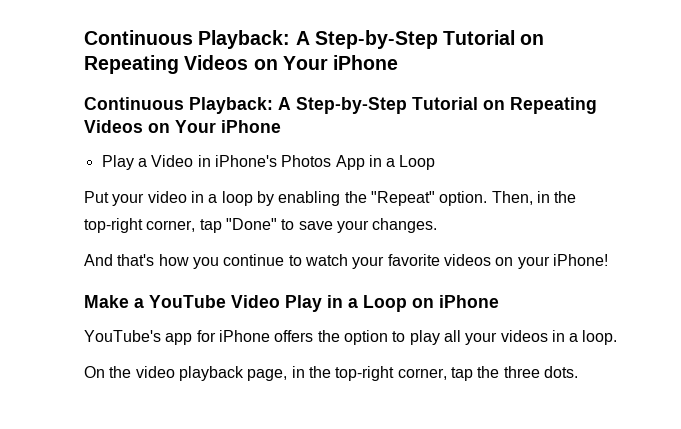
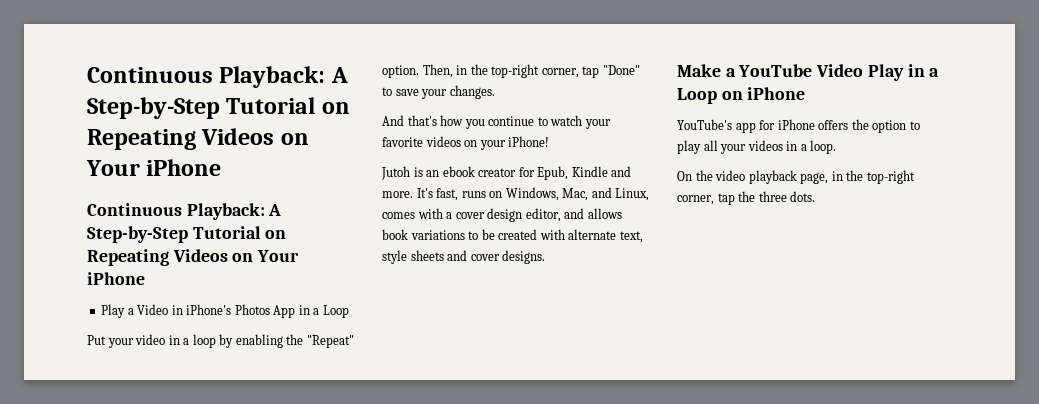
+ Jutoh is an ebook creator for Epub, Kindle and more. It's fast, runs on Windows, Mac, and Linux, comes with a cover design editor, and allows book variations to be created with alternate text, style sheets and cover designs.

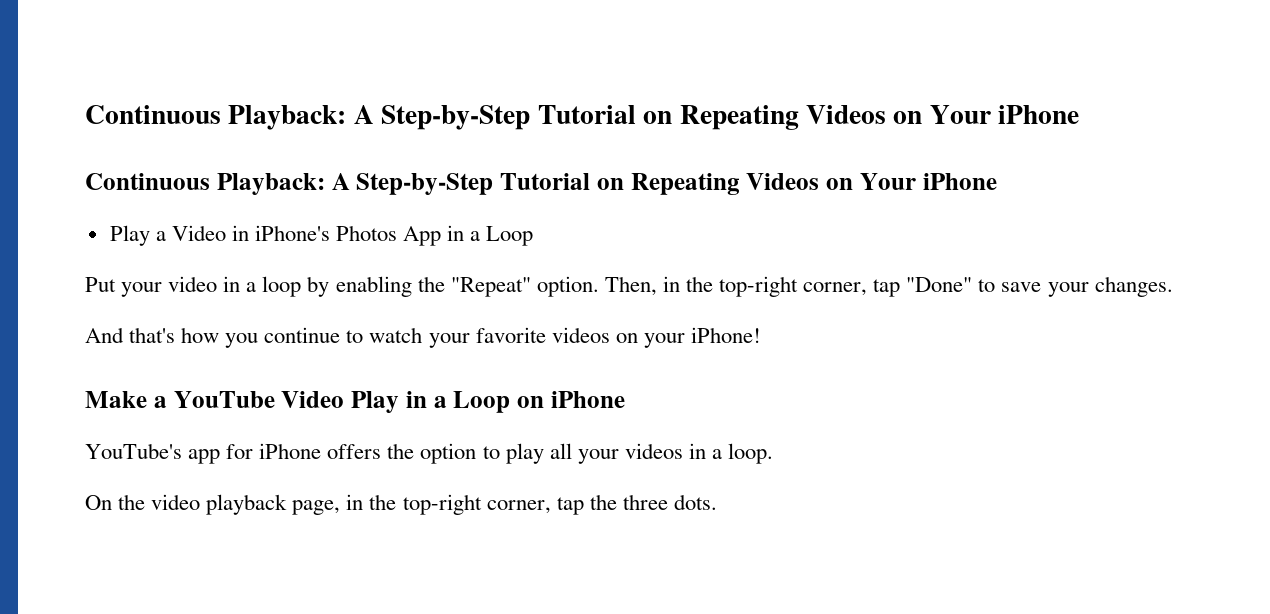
- Jutoh is an ebook creator for Epub, Kindle and more. It's fast, runs on Windows, Mac, and Linux, comes with a cover design editor, and allows book variations to be created with alternate text, style sheets and cover designs.

